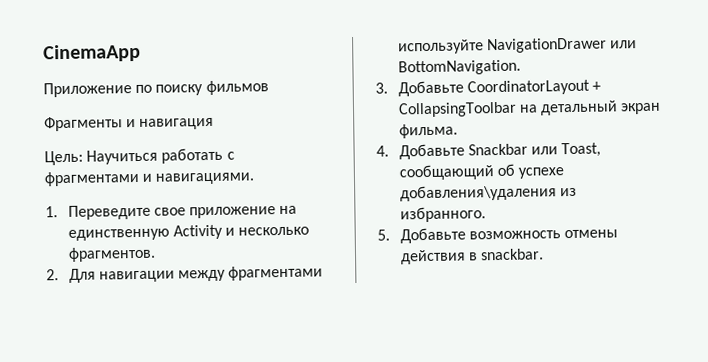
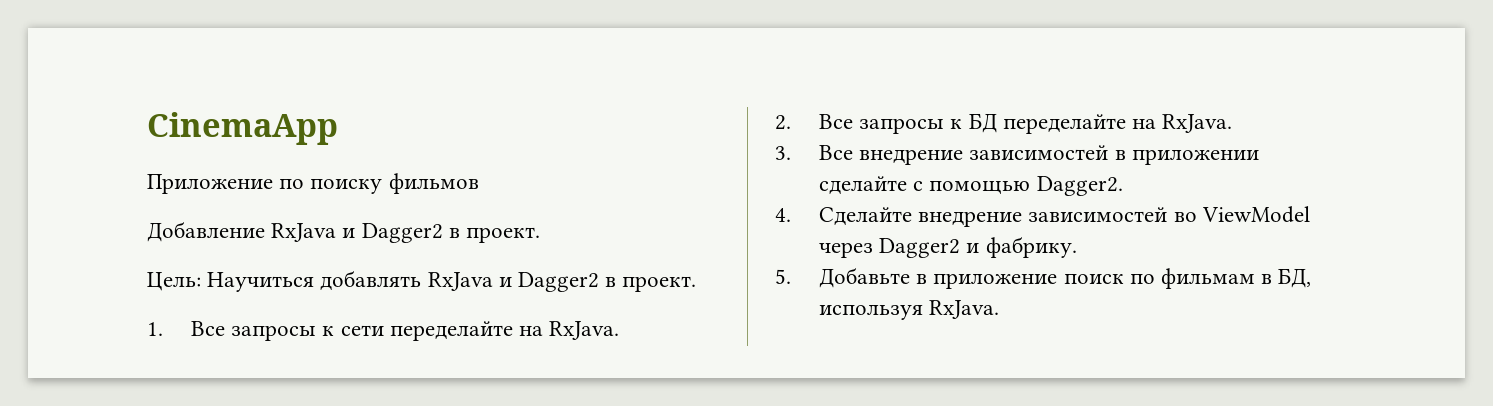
- Фрагменты и навигация
- Цель: Научиться работать с фрагментами и навигациями.
- 1. Переведите свое приложение на единственную Activity и несколько фрагментов.
- 2. Для навигации между фрагментами используйте NavigationDrawer или BottomNavigation.
- 3. Добавьте CoordinatorLayout + CollapsingToolbar на детальный экран фильма.
- 4. Добавьте Snackbar или Toast, сообщающий об успехе добавления\удаления из избранного.
- 5. Добавьте возможность отмены действия в snackbar.
+ Добавление RxJava и Dagger2 в проект.
+ Цель: Научиться добавлять RxJava и Dagger2 в проект.
+ 1. Все запросы к сети переделайте на RxJava.
+ 2. Все запросы к БД переделайте на RxJava.
+ 3. Все внедрение зависимостей в приложении сделайте с помощью Dagger2.
+ 4. Сделайте внедрение зависимостей во ViewModel через Dagger2 и фабрику.
+ 5. Добавьте в приложение поиск по фильмам в БД, используя RxJava.

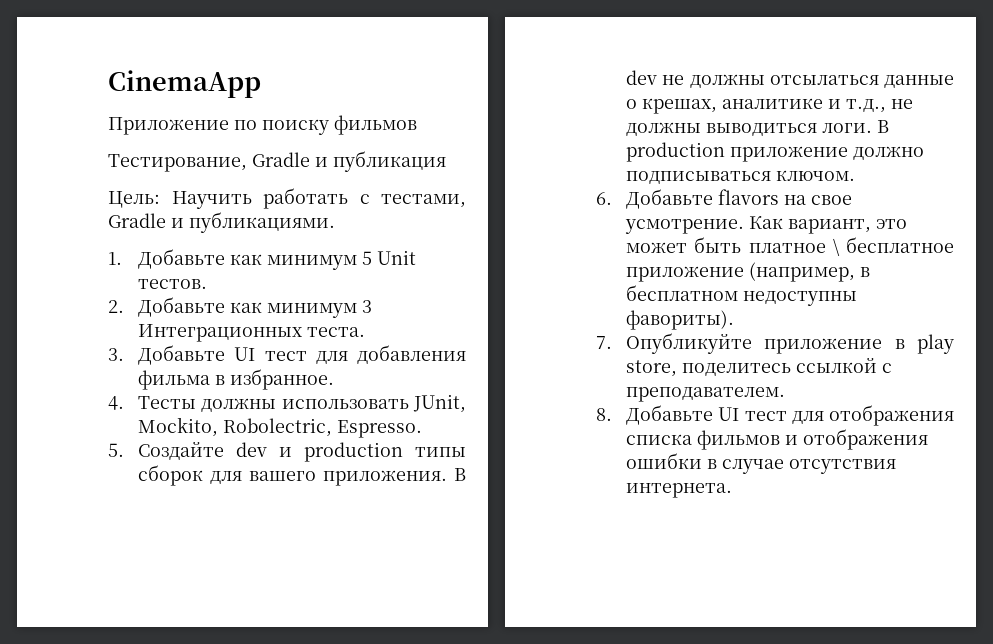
- Добавление RxJava и Dagger2 в проект.
- Цель: Научиться добавлять RxJava и Dagger2 в проект.
- 1. Все запросы к сети переделайте на RxJava.
- 2. Все запросы к БД переделайте на RxJava.
- 3. Все внедрение зависимостей в приложении сделайте с помощью Dagger2.
- 4. Сделайте внедрение зависимостей во ViewModel через Dagger2 и фабрику.
- 5. Добавьте в приложение поиск по фильмам в БД, используя RxJava.
+ Тестирование, Gradle и публикация
+ Цель: Научить работать с тестами, Gradle и публикациями.
+ 1. Добавьте как минимум 5 Unit тестов.
+ 2. Добавьте как минимум 3 Интеграционных теста.
+ 3. Добавьте UI тест для добавления фильма в избранное.
+ 4. Тесты должны использовать JUnit, Mockito, Robolectric, Espresso.
+ 5. Создайте dev и production типы сборок для вашего приложения. В dev не должны отсылаться данные о крешах, аналитике и т.д., не должны выводиться логи. В production приложение должно подписываться ключом.
+ 6. Добавьте flavors на свое усмотрение. Как вариант, это может быть платное \ бесплатное приложение (например, в бесплатном недоступны фавориты).
+ 7. Опубликуйте приложение в play store, поделитесь ссылкой с преподавателем.
+ 8. Добавьте UI тест для отображения списка фильмов и отображения ошибки в случае отсутствия интернета.

